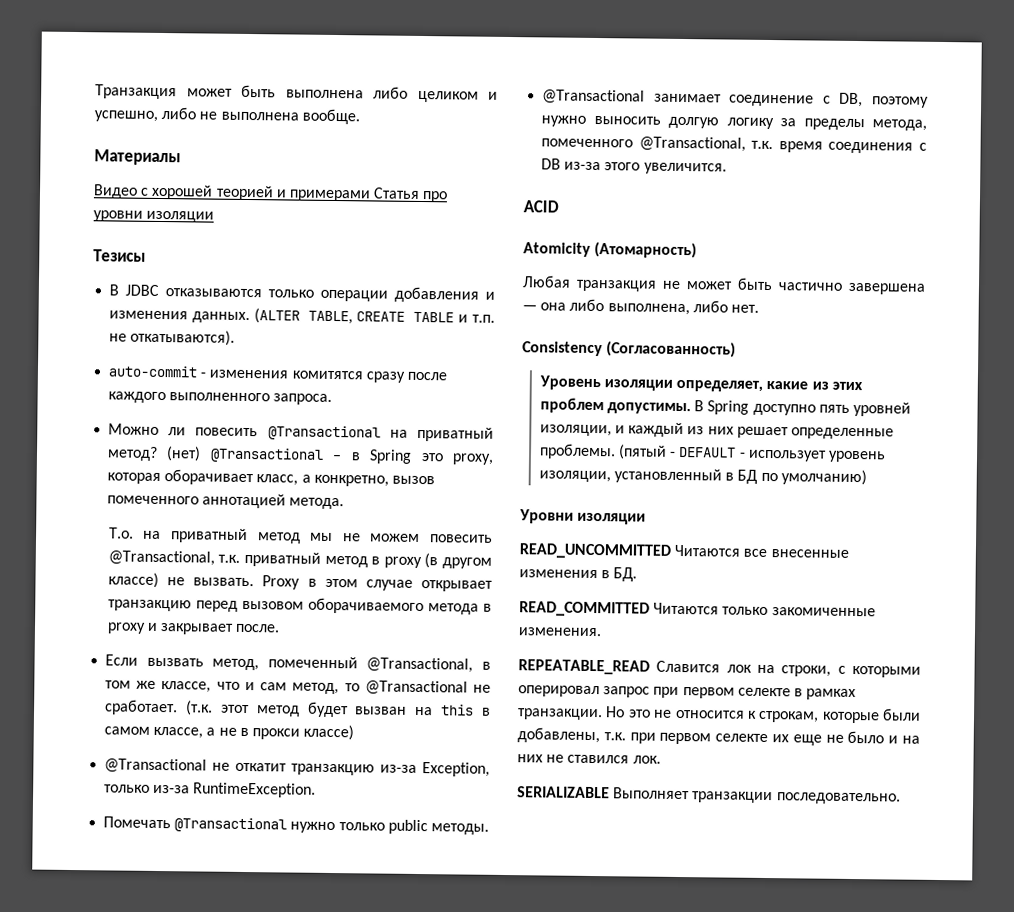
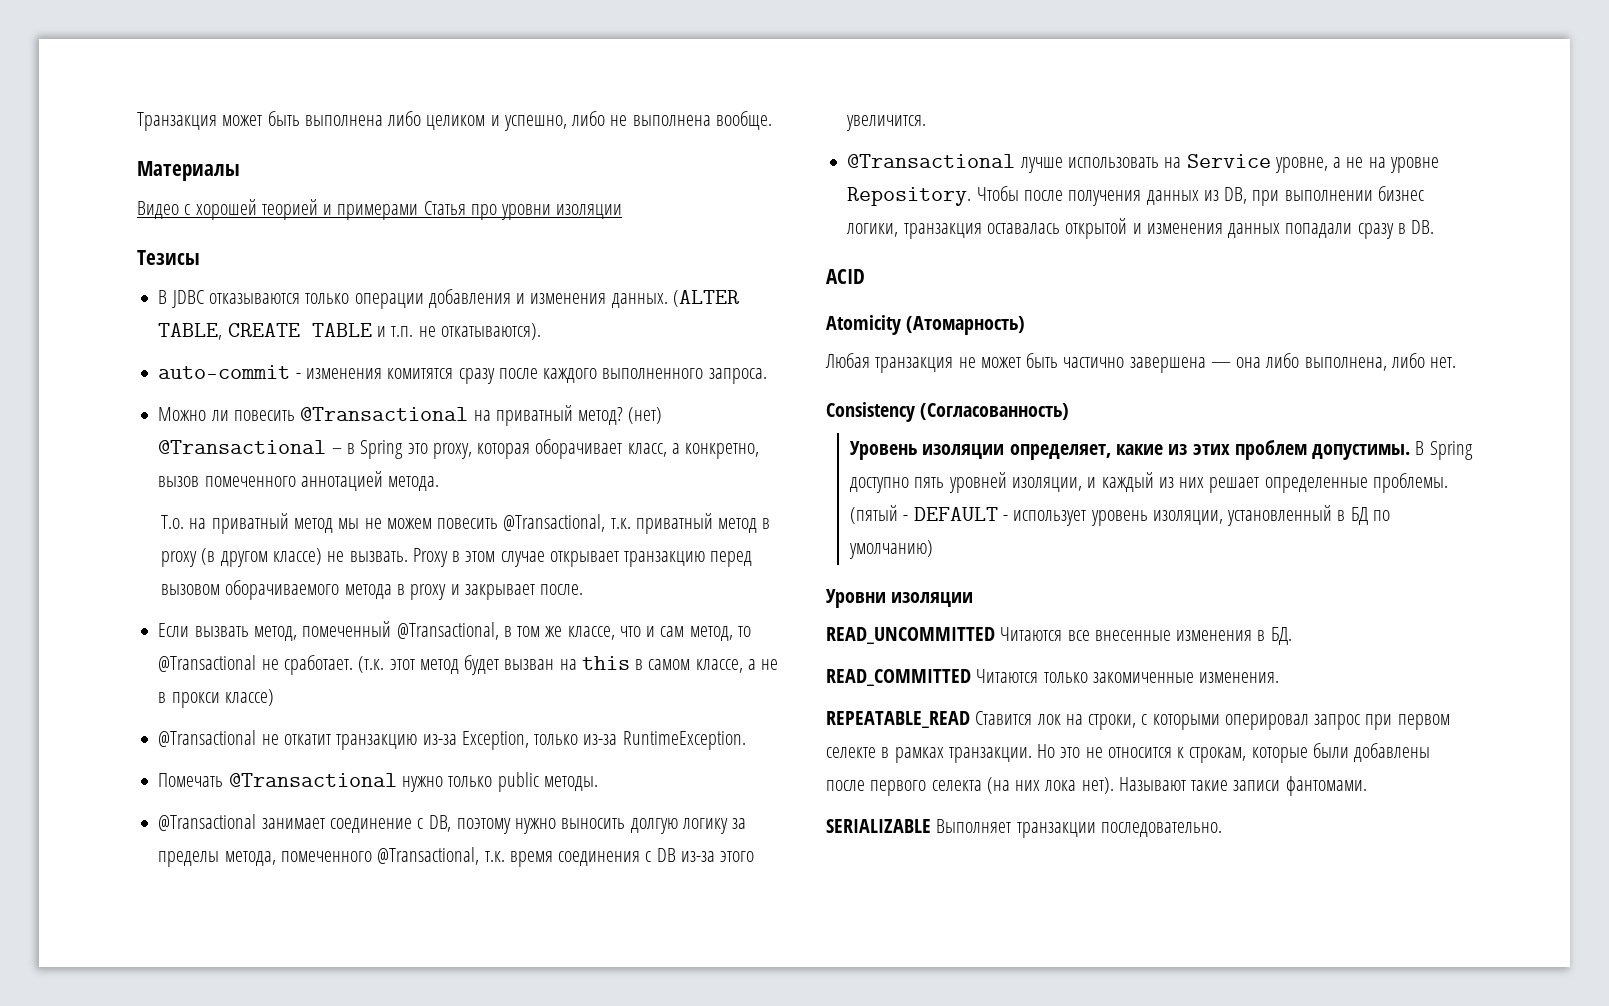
+ @Transactional лучше использовать на Service уровне, а не на уровне Repository. Чтобы после получения данных из DB, при выполнении бизнес логики, транзакция оставалась открытой и изменения данных попадали сразу в DB.
- REPEATABLE_READ Славится лок на строки, с которыми оперировал запрос при первом селекте в рамках транзакции.
+ REPEATABLE_READ Ставится лок на строки, с которыми оперировал запрос при первом селекте в рамках транзакции.
- Но это не относится к строкам, которые были добавлены, т.к. при первом селекте их еще не было и на них не ставился лок.
+ Но это не относится к строкам, которые были добавлены после первого селекта (на них лока нет). Называют такие записи фантомами.

